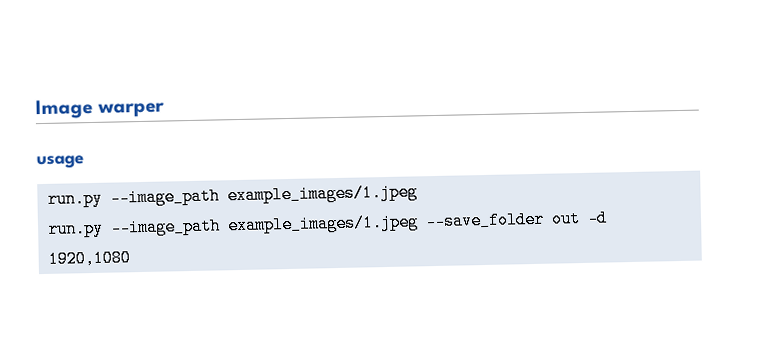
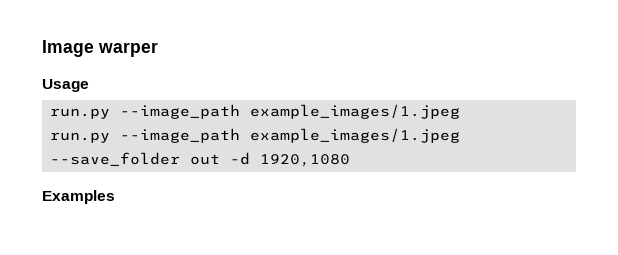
- usage
+ Usage
+ Examples

